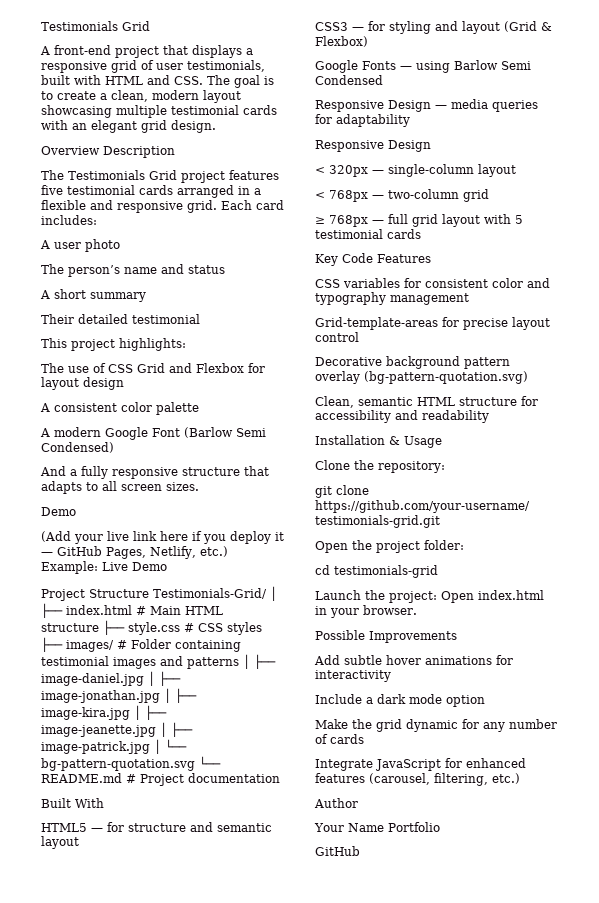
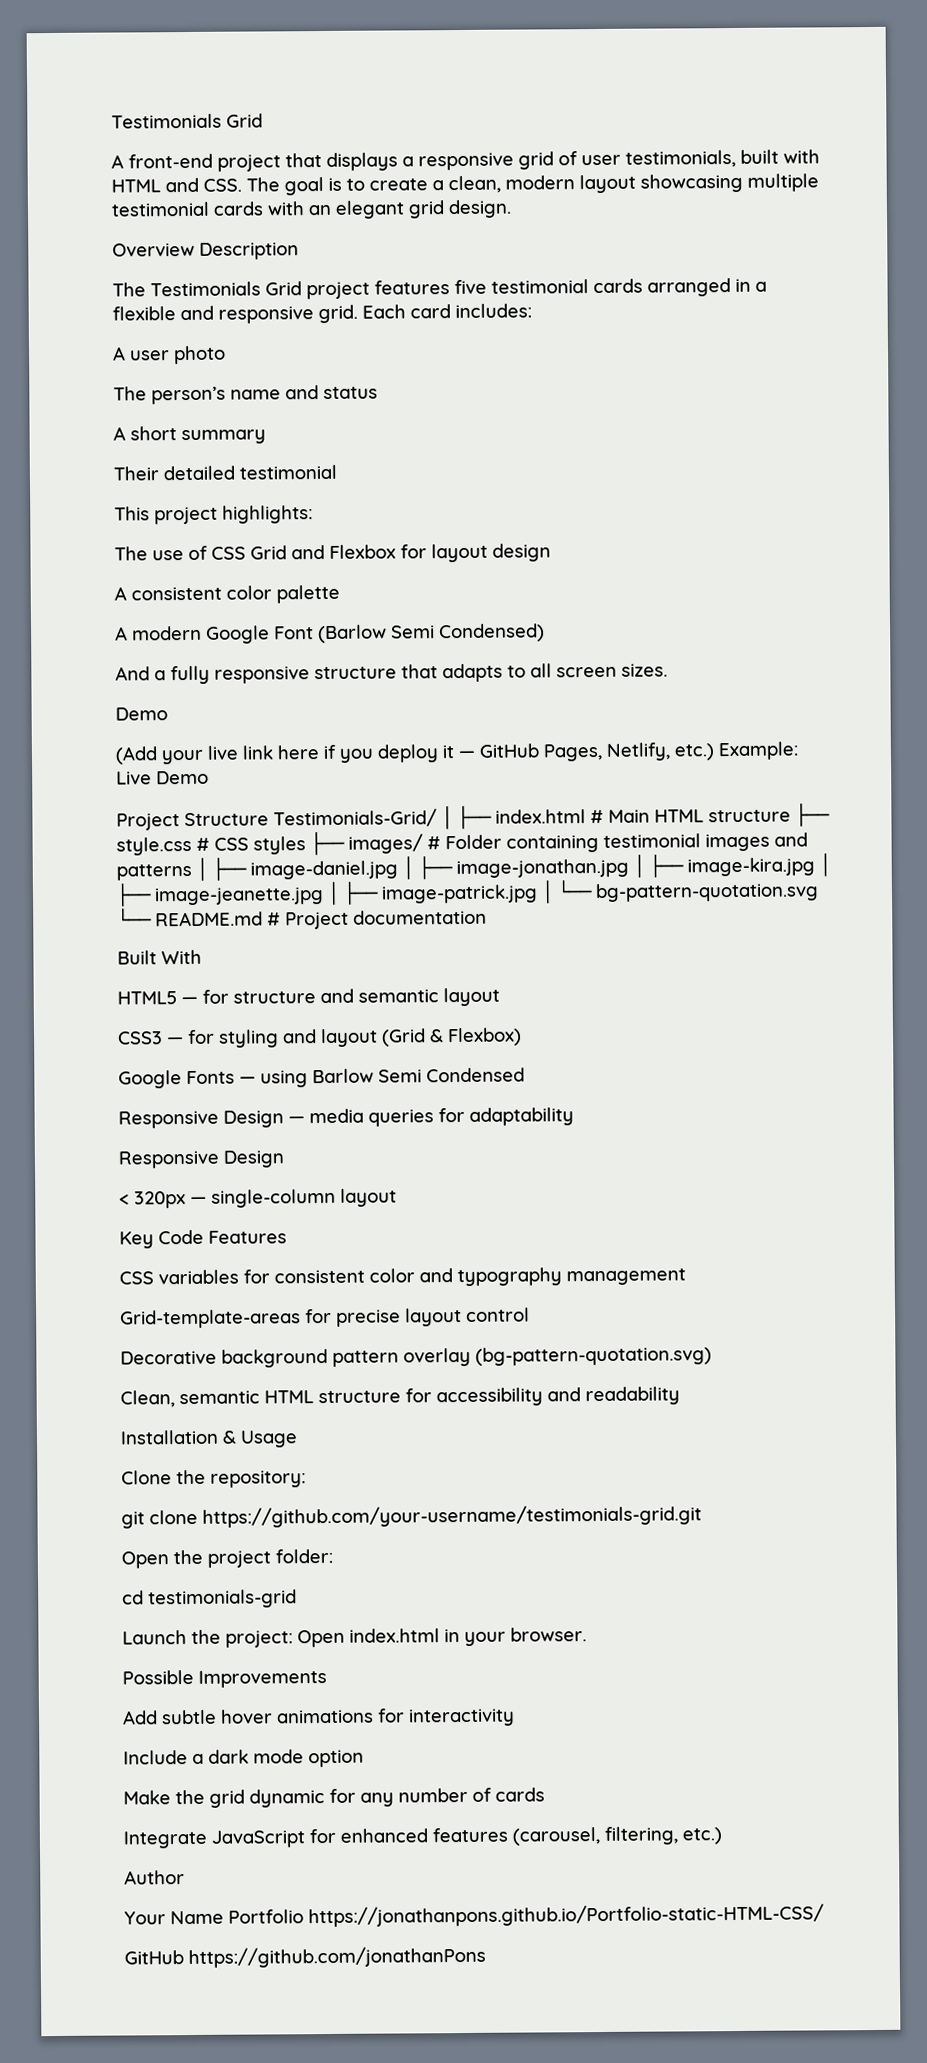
- < 768px — two-column grid
- ≥ 768px — full grid layout with 5 testimonial cards
- Your Name Portfolio
- GitHub
+ Your Name Portfolio https://jonathanpons.github.io/Portfolio-static-HTML-CSS/
+ GitHub https://github.com/jonathanPons

